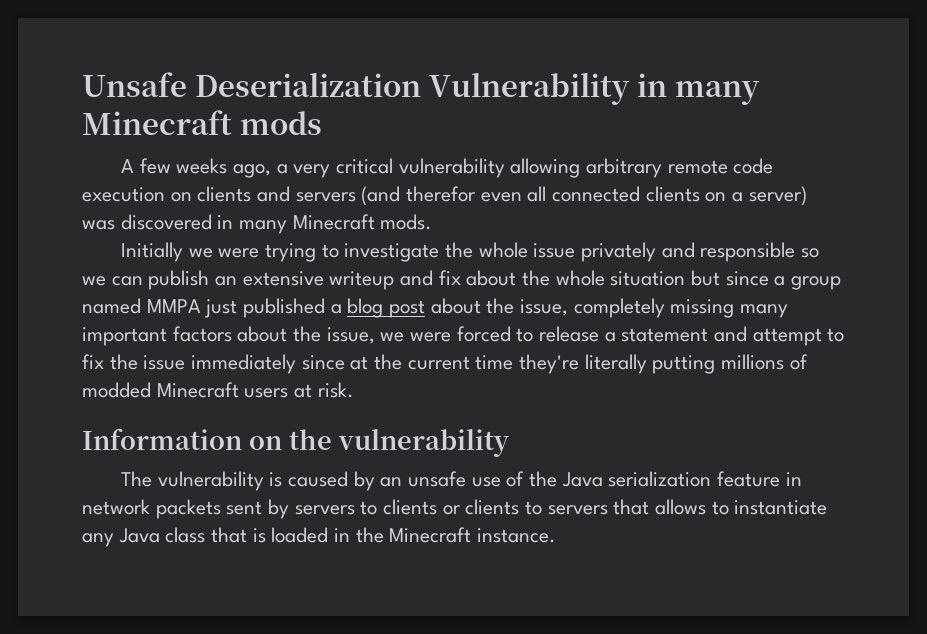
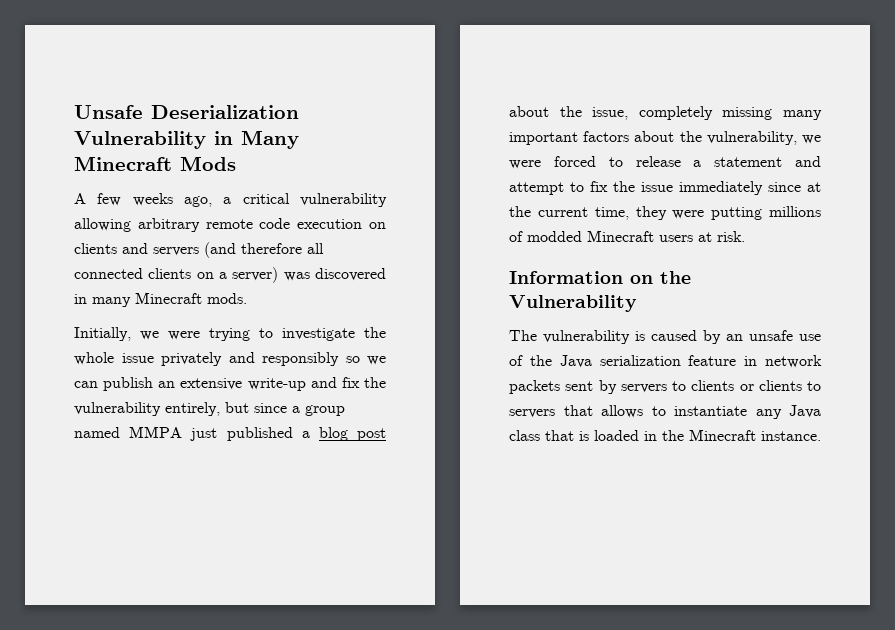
- Unsafe Deserialization Vulnerability in many Minecraft mods
+ Unsafe Deserialization Vulnerability in Many Minecraft Mods
- A few weeks ago, a very critical vulnerability allowing arbitrary remote code execution on clients and servers (and therefor even all connected clients on a server) was discovered in many Minecraft mods.
+ A few weeks ago, a critical vulnerability allowing arbitrary remote code execution on clients and servers (and therefore all connected clients on a server) was discovered in many Minecraft mods.
- Initially we were trying to investigate the whole issue privately and responsible so we can publish an extensive writeup and fix about the whole situation but since a group named MMPA just published a blog post about the issue, completely missing many important factors about the issue, we were forced to release a statement and attempt to fix the issue immediately since at the current time they're literally putting millions of modded Minecraft users at risk.
+ Initially, we were trying to investigate the whole issue privately and responsibly so we can publish an extensive write-up and fix the vulnerability entirely, but since a group named MMPA just published a blog post about the issue, completely missing many important factors about the vulnerability, we were forced to release a statement and attempt to fix the issue immediately since at the current time, they were putting millions of modded Minecraft users at risk.
- Information on the vulnerability
+ Information on the Vulnerability

